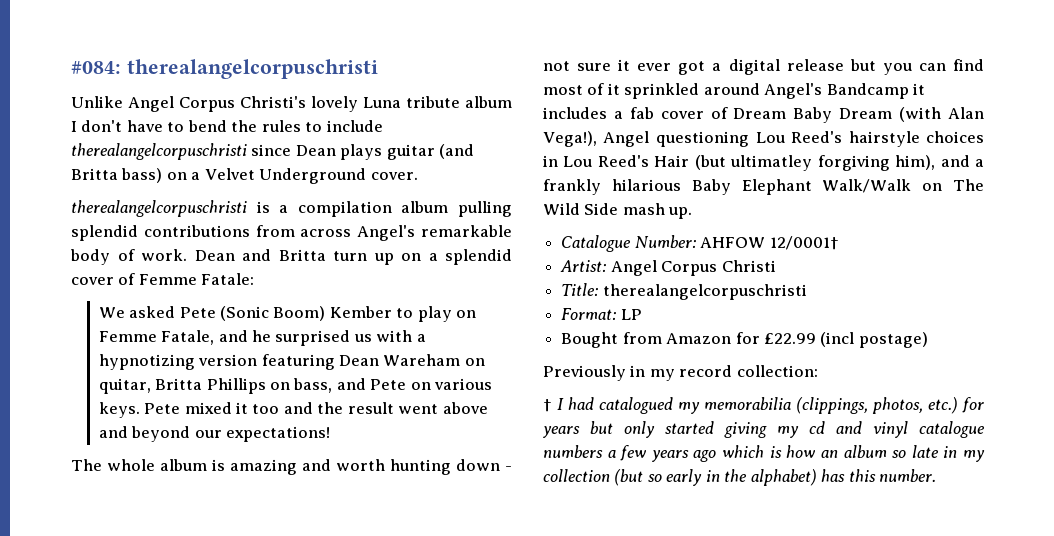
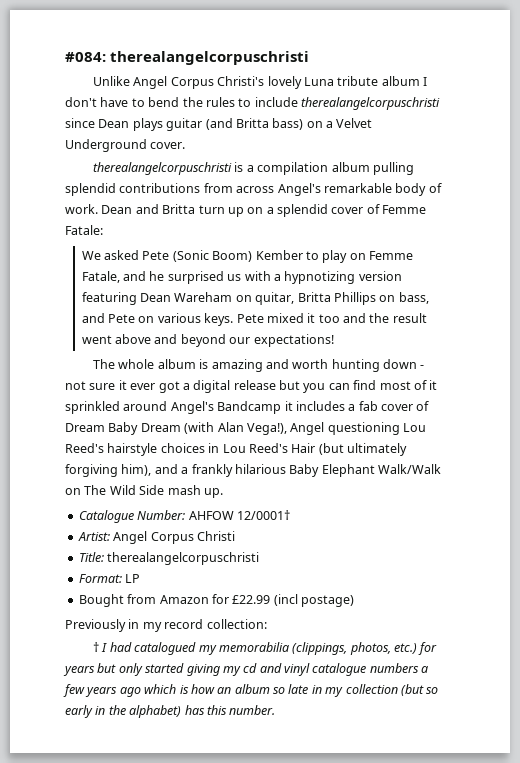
- The whole album is amazing and worth hunting down - not sure it ever got a digital release but you can find most of it sprinkled around Angel's Bandcamp it includes a fab cover of Dream Baby Dream (with Alan Vega!), Angel questioning Lou Reed's hairstyle choices in Lou Reed's Hair (but ultimatley forgiving him), and a frankly hilarious Baby Elephant Walk/Walk on The Wild Side mash up.
+ The whole album is amazing and worth hunting down - not sure it ever got a digital release but you can find most of it sprinkled around Angel's Bandcamp it includes a fab cover of Dream Baby Dream (with Alan Vega!), Angel questioning Lou Reed's hairstyle choices in Lou Reed's Hair (but ultimately forgiving him), and a frankly hilarious Baby Elephant Walk/Walk on The Wild Side mash up.

